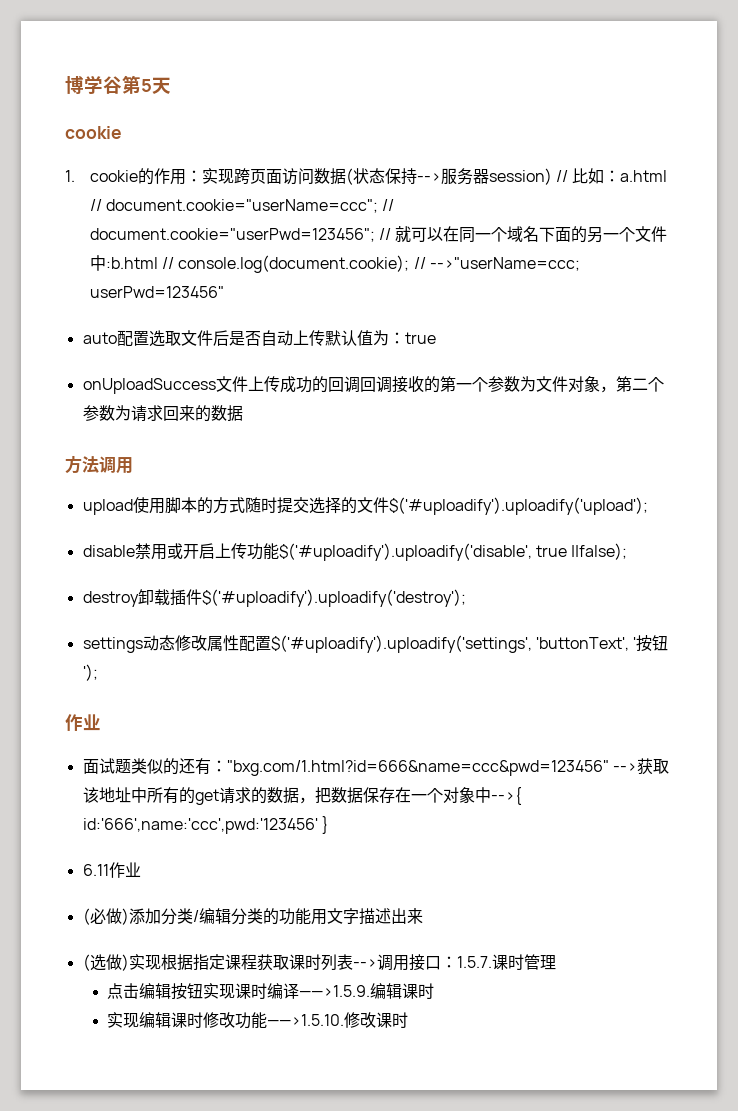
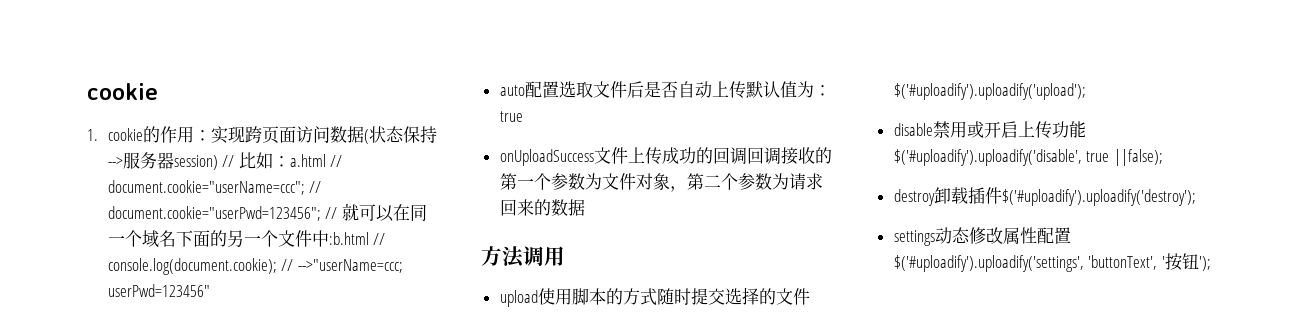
- 博学谷第5天
  settings动态修改属性配置$('#uploadify').uploadify('settings', 'buttonText', '按钮');
- 作业
- 面试题类似的还有："bxg.com/1.html?id=666&name=ccc&pwd=123456" -->获取该地址中所有的get请求的数据，把数据保存在一个对象中-->{ id:'666',name:'ccc',pwd:'123456' }
- 6.11作业
- (必做)添加分类/编辑分类的功能用文字描述出来
- (选做)实现根据指定课程获取课时列表-->调用接口：1.5.7.课时管理
- 点击编辑按钮实现课时编译——>1.5.9.编辑课时
- 实现编辑课时修改功能——>1.5.10.修改课时

